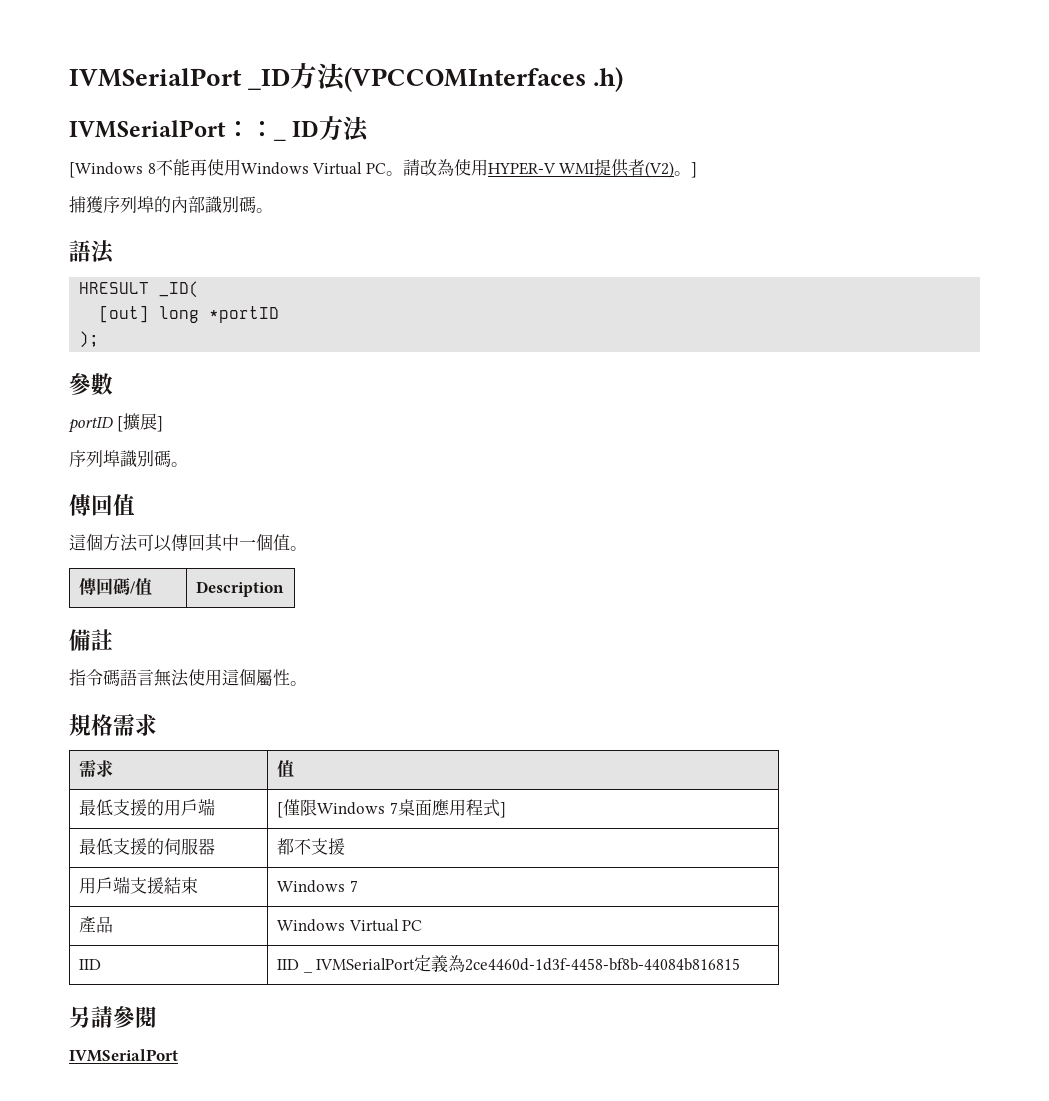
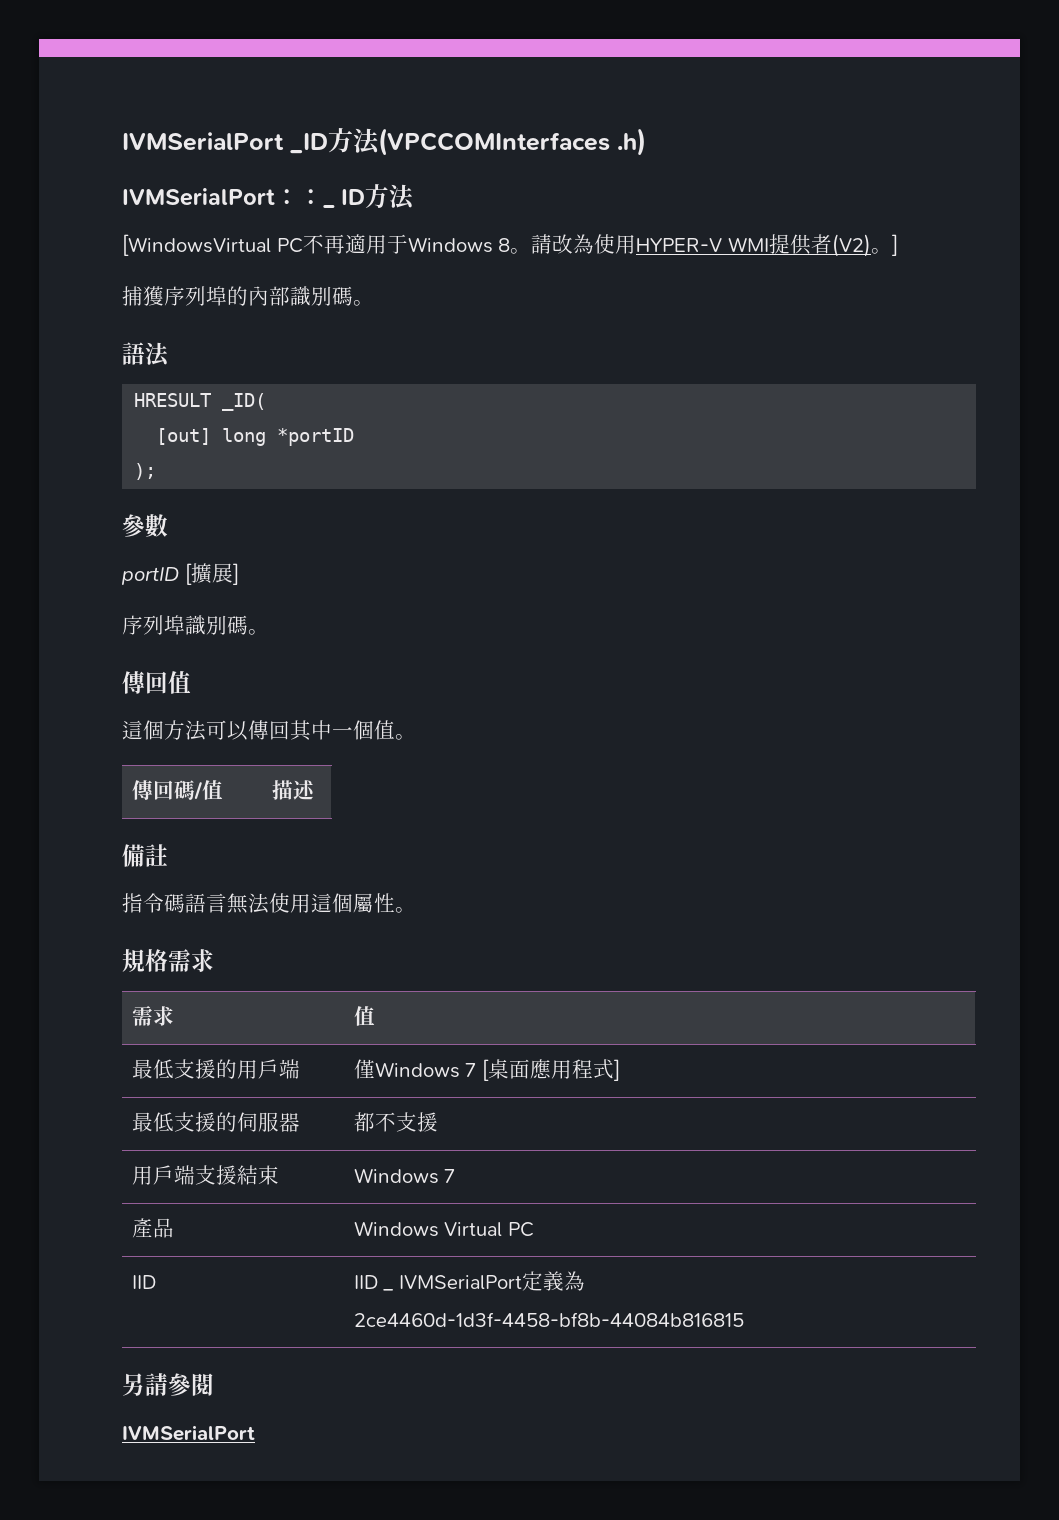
- [Windows 8不能再使用Windows Virtual PC。
+ [WindowsVirtual PC不再適用于Windows 8。
- 傳回碼/值 | Description
+ 傳回碼/值 | 描述
- 最低支援的用戶端 | [僅限Windows 7桌面應用程式]
+ 最低支援的用戶端 | 僅Windows 7 [桌面應用程式]

